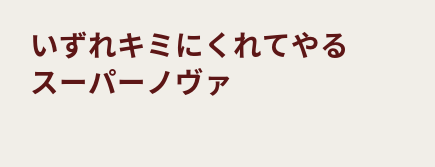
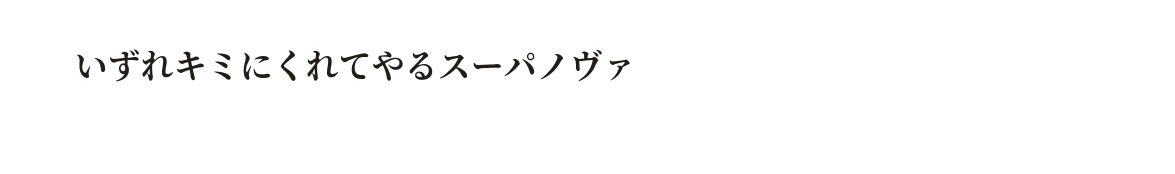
- いずれキミにくれてやるスーパーノヴァ
+ いずれキミにくれてやるスーパノヴァ

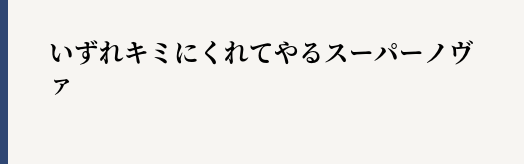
- いずれキミにくれてやるスーパノヴァ
+ いずれキミにくれてやるスーパーノヴァ

